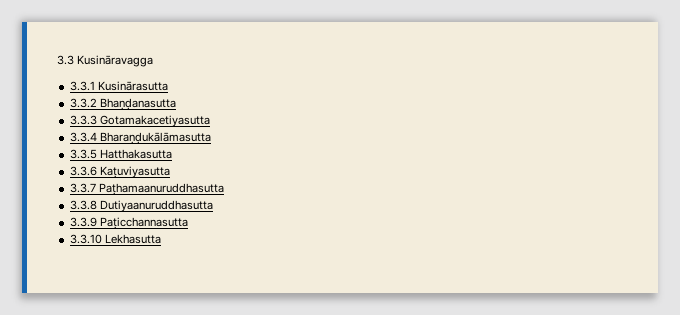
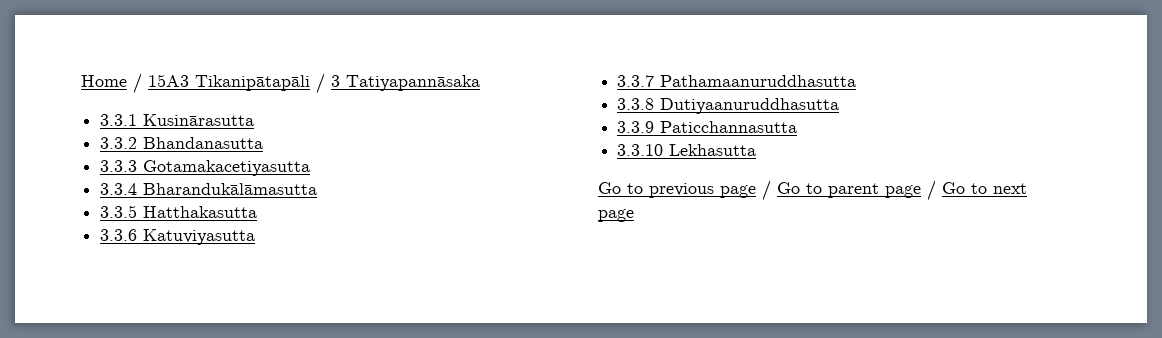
- 3.3 Kusināravagga
+ Home / 15A3 Tikanipātapāḷi / 3 Tatiyapaṇṇāsaka
+ Go to previous page / Go to parent page / Go to next page

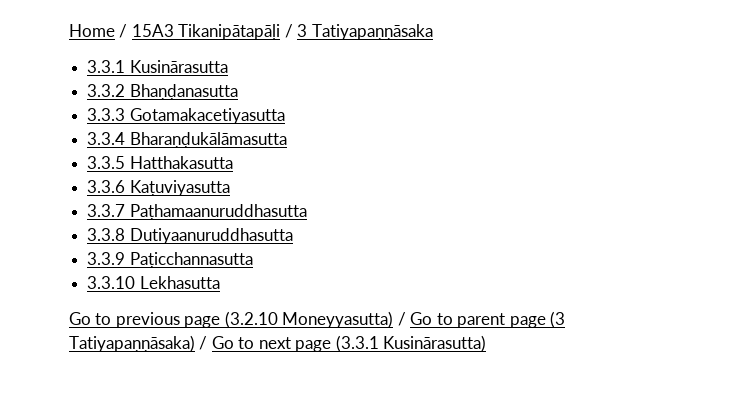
- Go to previous page / Go to parent page / Go to next page
+ Go to previous page (3.2.10 Moneyyasutta) / Go to parent page (3 Tatiyapaṇṇāsaka) / Go to next page (3.3.1 Kusinārasutta)

